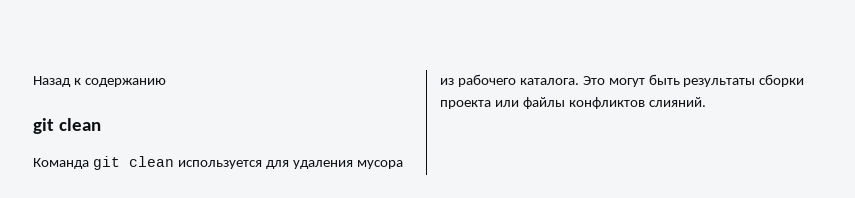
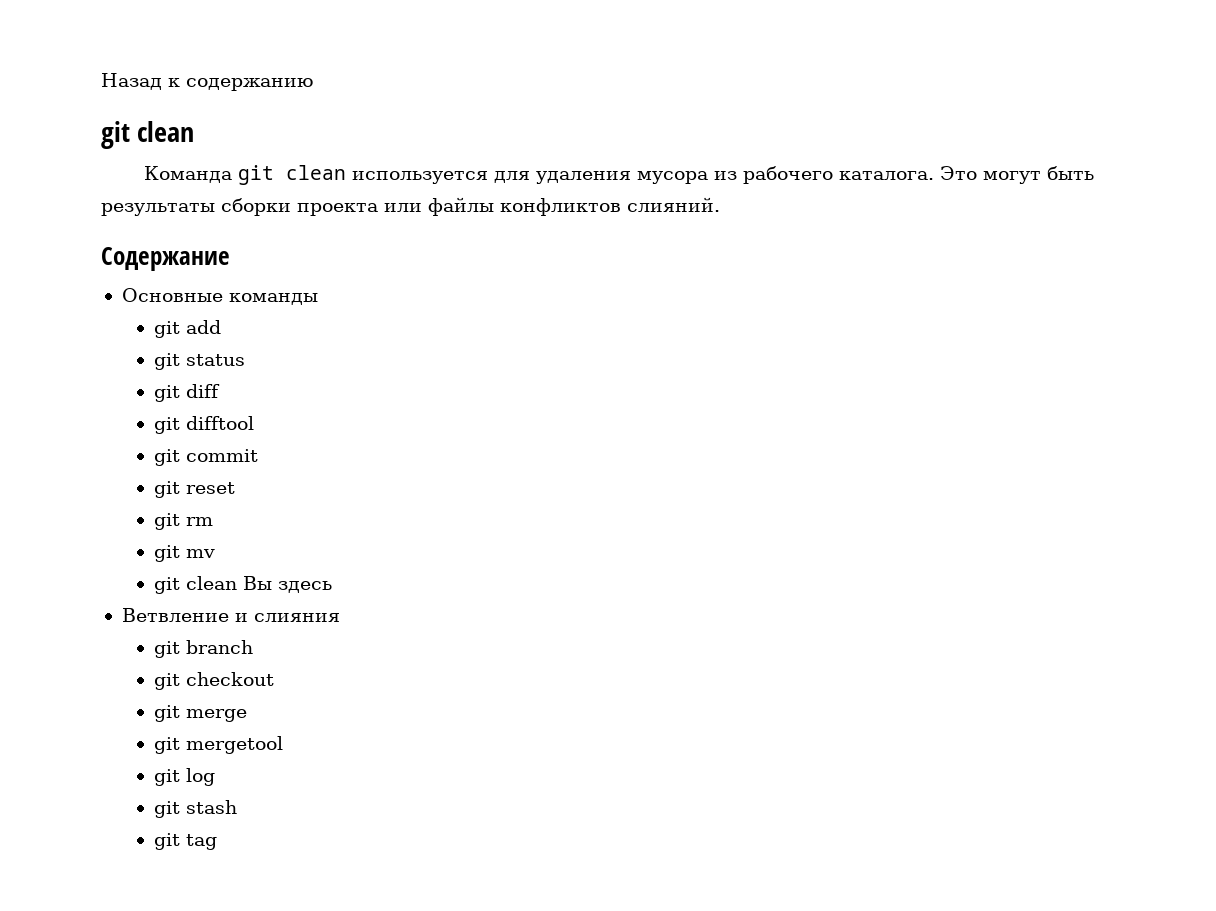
+ Содержание
+ Основные команды
+ git add
+ git status
+ git diff
+ git difftool
+ git commit
+ git reset
+ git rm
+ git mv
+ git clean Вы здесь
+ Ветвление и слияния
+ git branch
+ git checkout
+ git merge
+ git mergetool
+ git log
+ git stash
+ git tag

